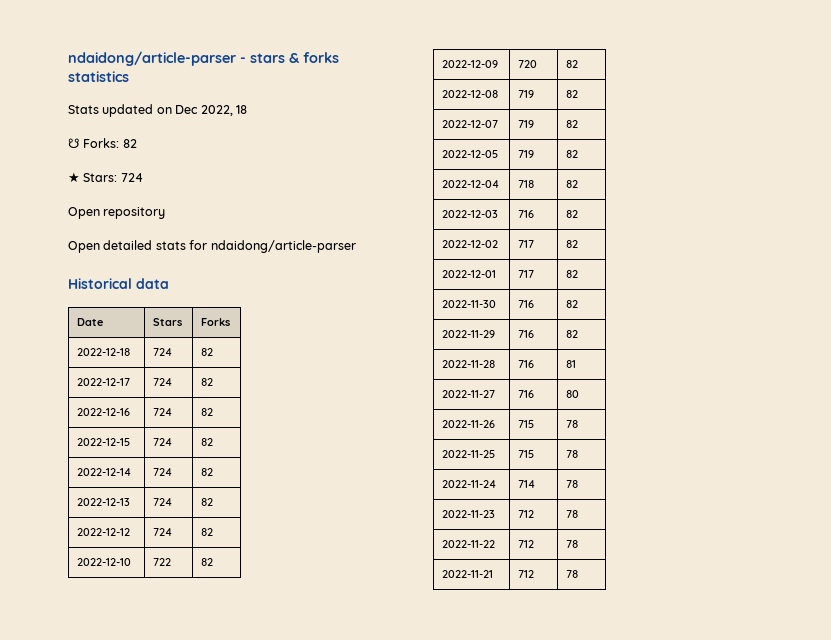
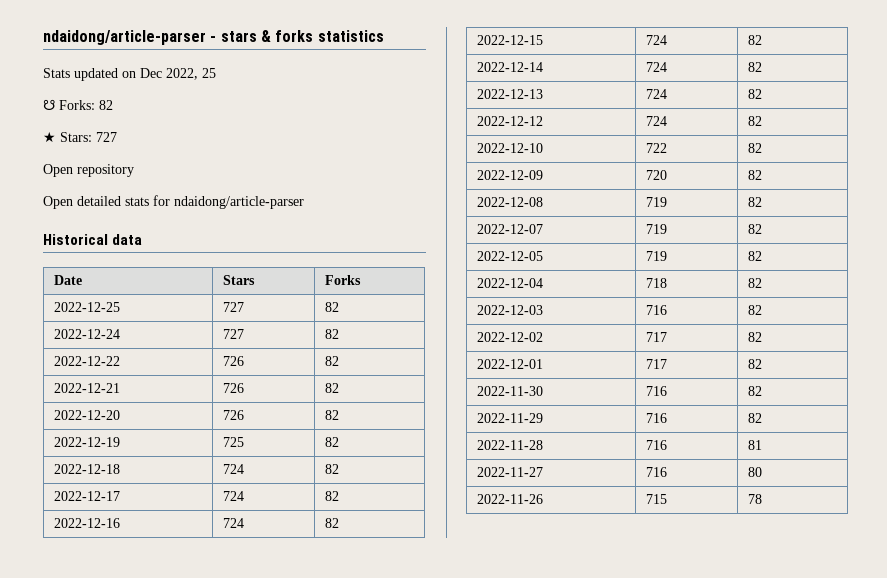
- Stats updated on Dec 2022, 18
+ Stats updated on Dec 2022, 25
- ★ Stars: 724
+ ★ Stars: 727
+ 2022-12-25 | 727 | 82
+ 2022-12-24 | 727 | 82
+ 2022-12-22 | 726 | 82
+ 2022-12-21 | 726 | 82
+ 2022-12-20 | 726 | 82
+ 2022-12-19 | 725 | 82
- 2022-11-25 | 715 | 78
- 2022-11-24 | 714 | 78
- 2022-11-23 | 712 | 78
- 2022-11-22 | 712 | 78
- 2022-11-21 | 712 | 78

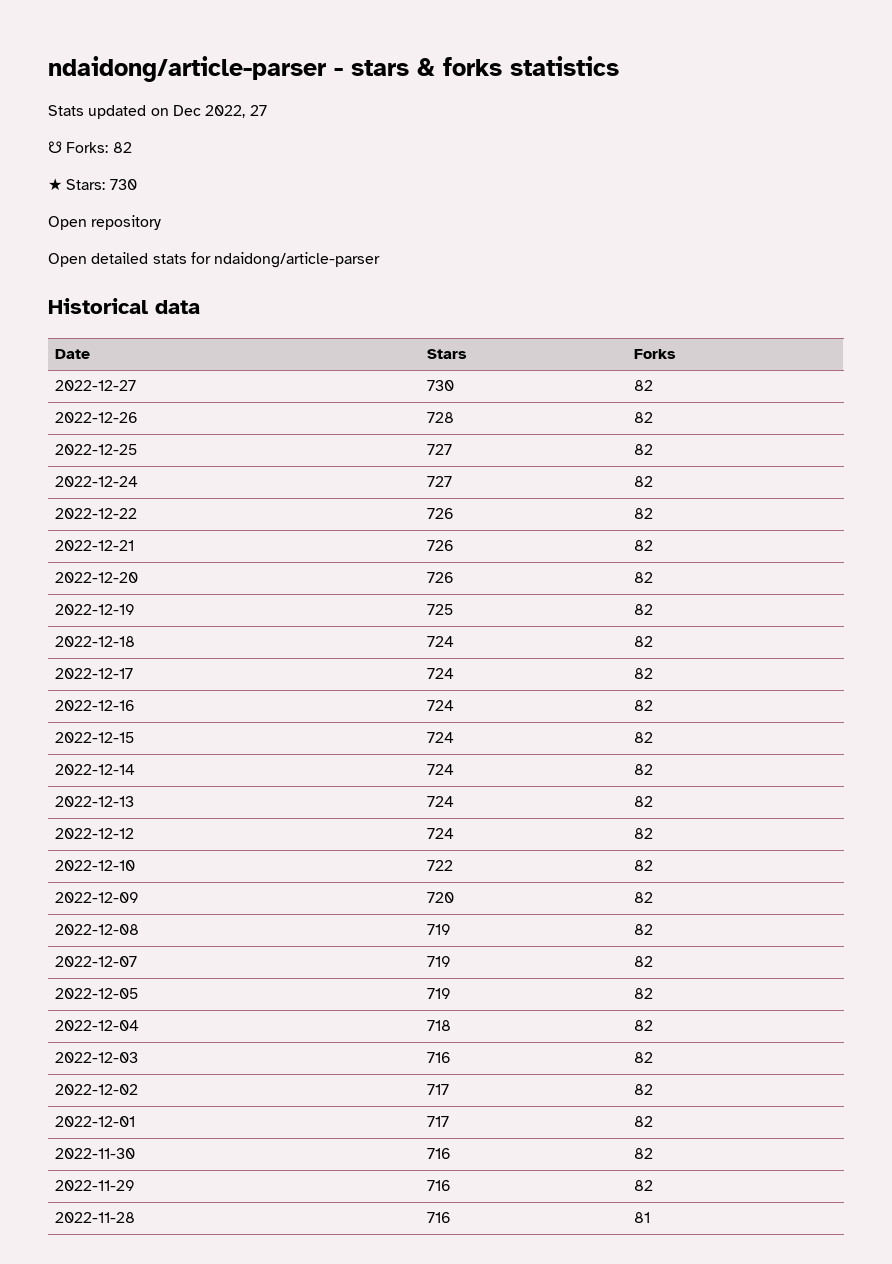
- Stats updated on Dec 2022, 25
+ Stats updated on Dec 2022, 27
- ★ Stars: 727
+ ★ Stars: 730
+ 2022-12-27 | 730 | 82
+ 2022-12-26 | 728 | 82
- 2022-11-27 | 716 | 80
- 2022-11-26 | 715 | 78

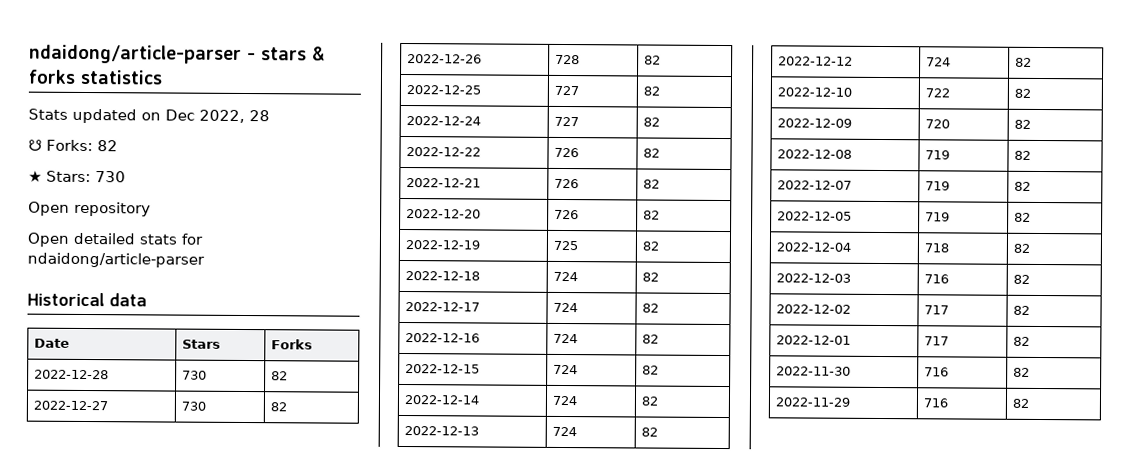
- Stats updated on Dec 2022, 27
+ Stats updated on Dec 2022, 28
+ 2022-12-28 | 730 | 82
- 2022-11-28 | 716 | 81

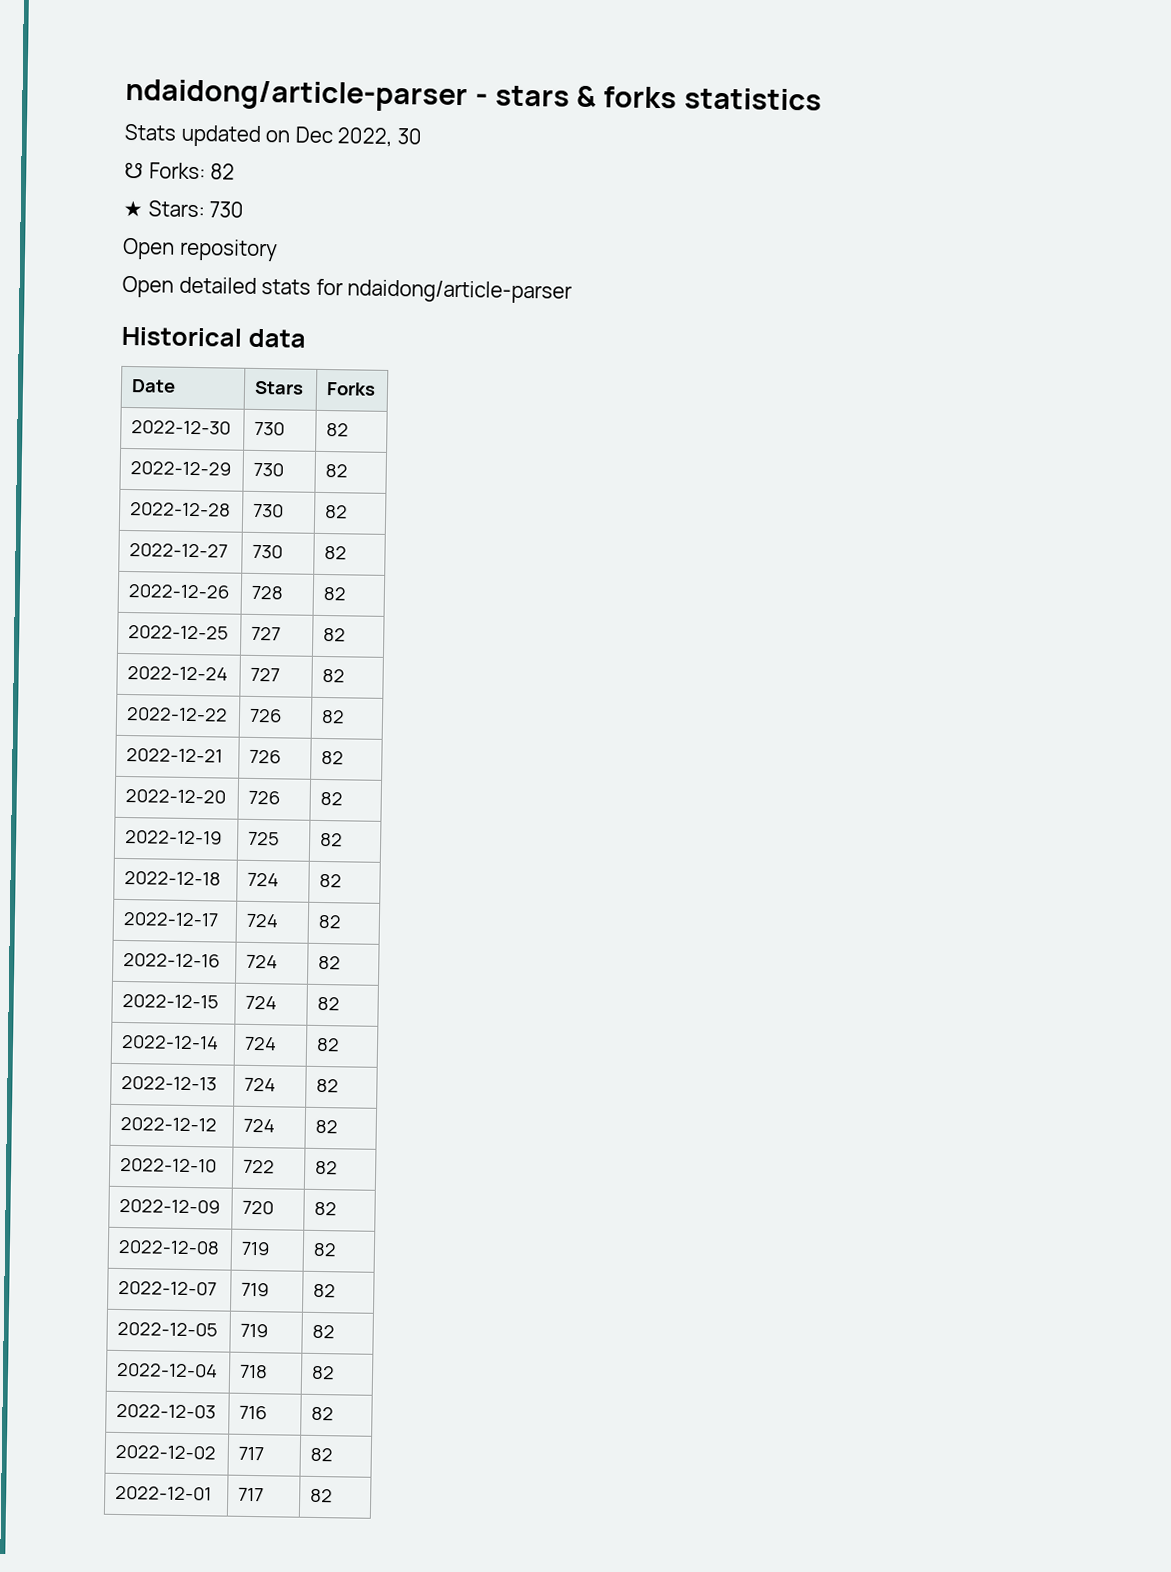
- Stats updated on Dec 2022, 28
+ Stats updated on Dec 2022, 30
+ 2022-12-30 | 730 | 82
+ 2022-12-29 | 730 | 82
- 2022-11-30 | 716 | 82
- 2022-11-29 | 716 | 82

